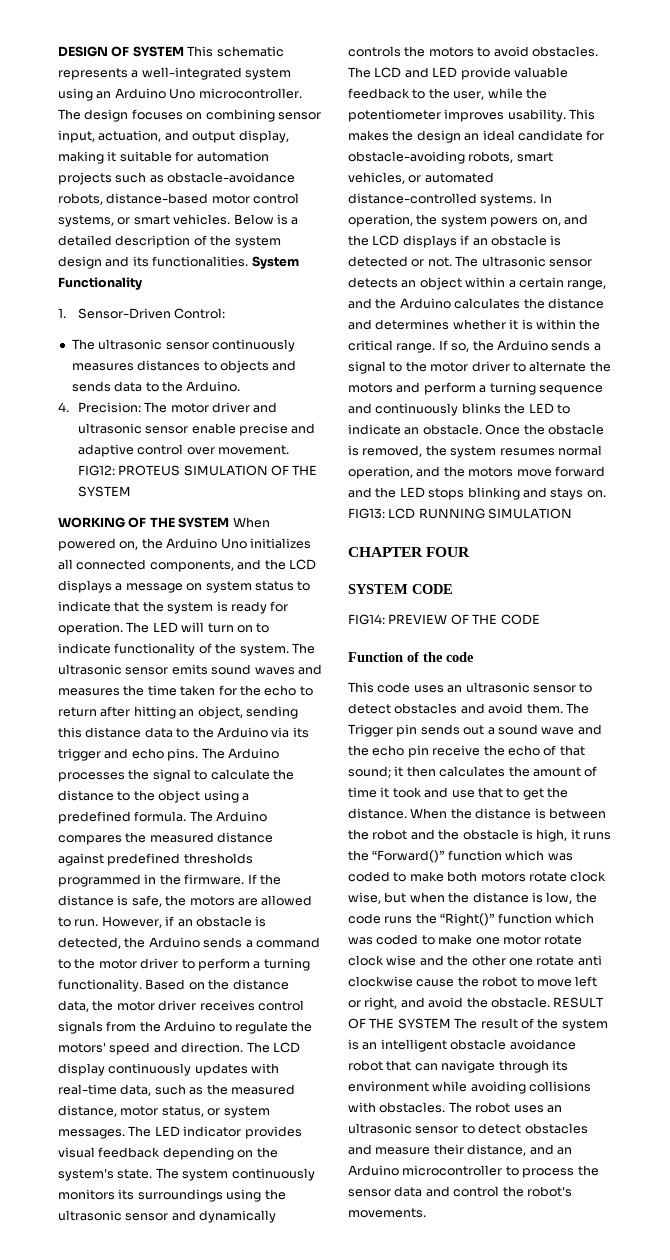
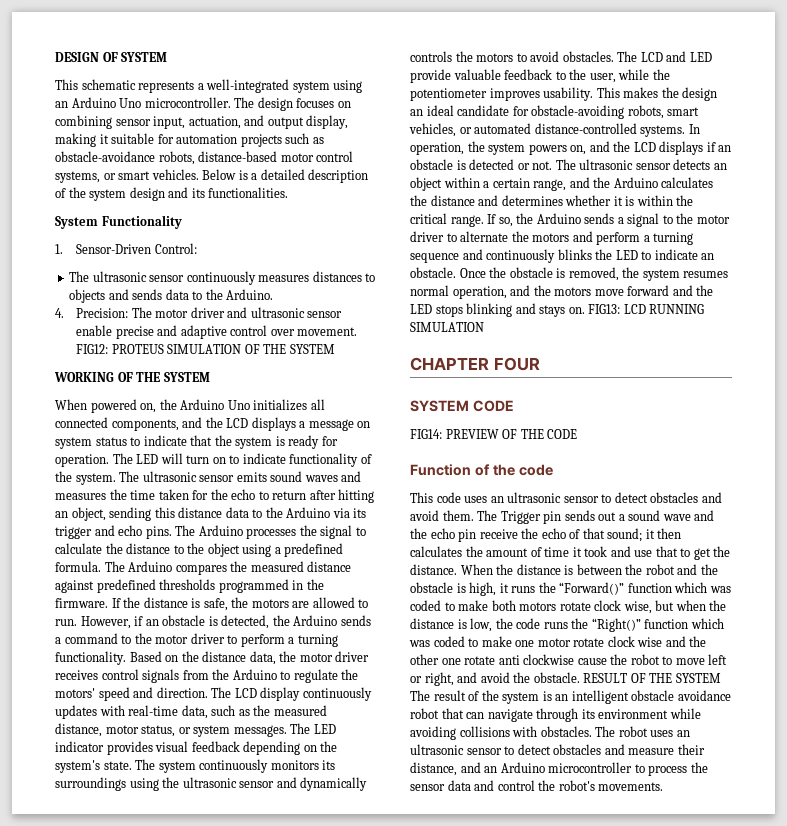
- DESIGN OF SYSTEM This schematic represents a well-integrated system using an Arduino Uno microcontroller.
+ DESIGN OF SYSTEM
+ This schematic represents a well-integrated system using an Arduino Uno microcontroller.
- Below is a detailed description of the system design and its functionalities. System Functionality
+ Below is a detailed description of the system design and its functionalities.
+ System Functionality
- WORKING OF THE SYSTEM When powered on, the Arduino Uno initializes all connected components, and the LCD displays a message on system status to indicate that the system is ready for operation.
+ WORKING OF THE SYSTEM
+ When powered on, the Arduino Uno initializes all connected components, and the LCD displays a message on system status to indicate that the system is ready for operation.

